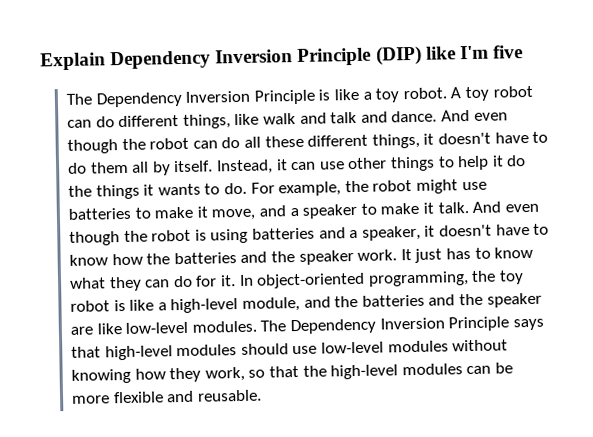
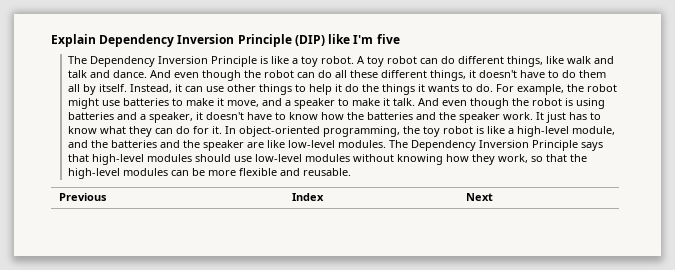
+ Previous | Index | Next

